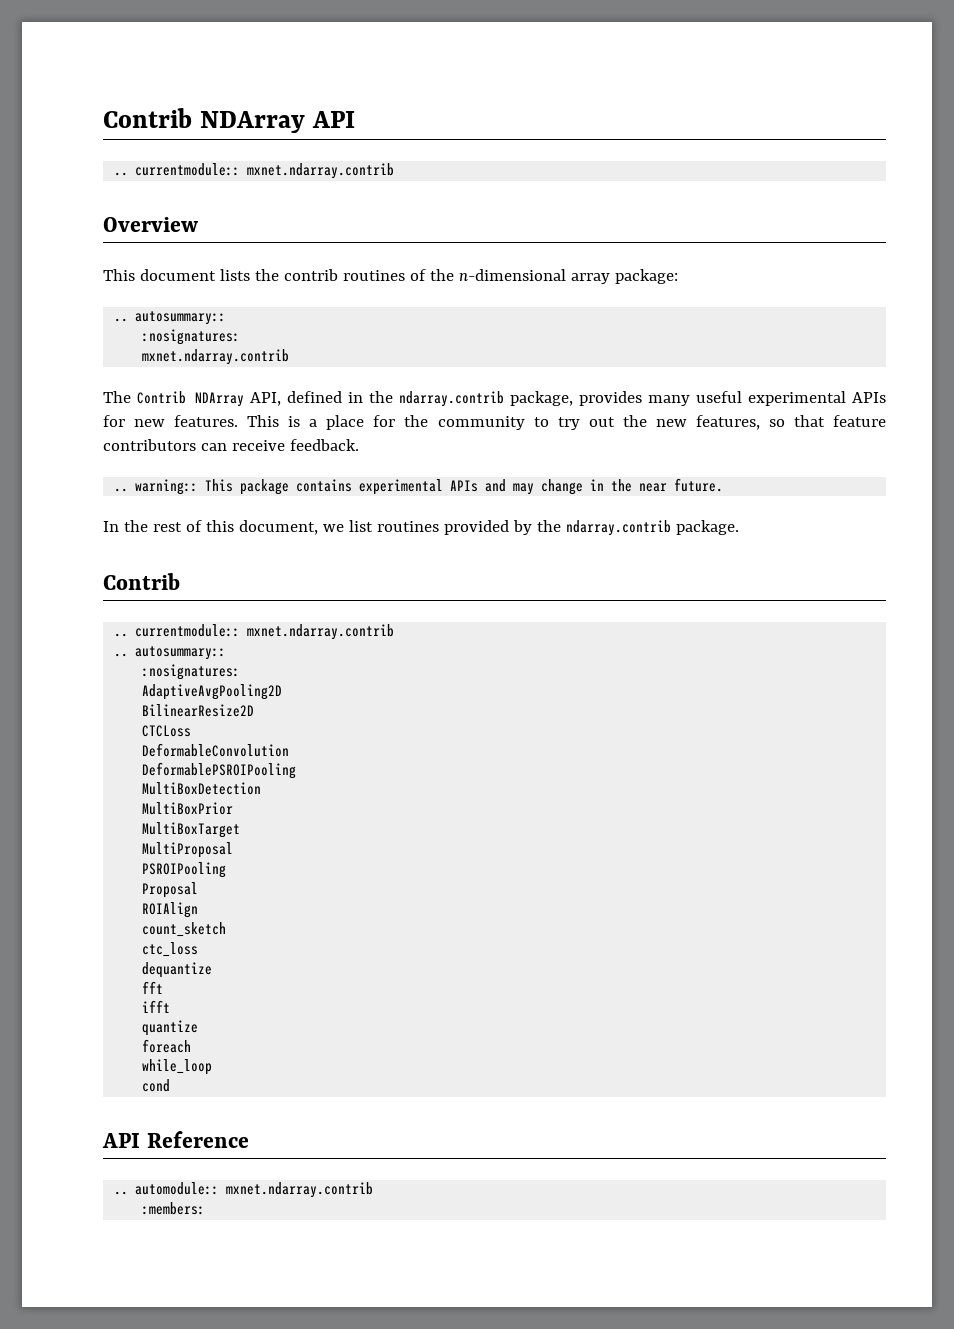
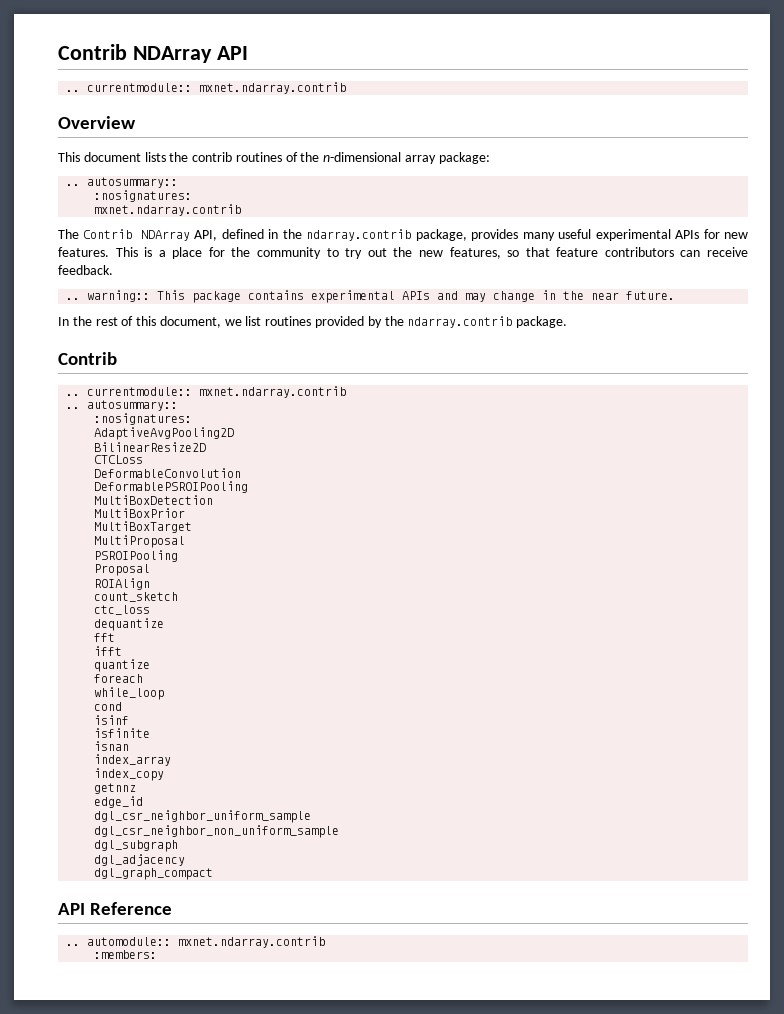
+ isinf
+ isfinite
+ isnan
+ index_array
+ index_copy
+ getnnz
+ edge_id
+ dgl_csr_neighbor_uniform_sample
+ dgl_csr_neighbor_non_uniform_sample
+ dgl_subgraph
+ dgl_adjacency
+ dgl_graph_compact

